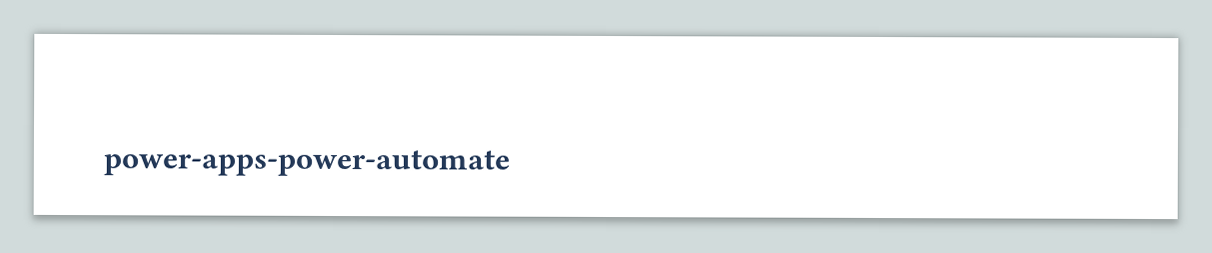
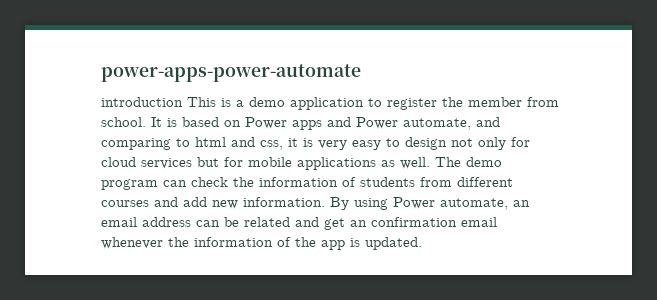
+ introduction This is a demo application to register the member from school. It is based on Power apps and Power automate, and comparing to html and css, it is very easy to design not only for cloud services but for mobile applications as well. The demo program can check the information of students from different courses and add new information. By using Power automate, an email address can be related and get an confirmation email whenever the information of the app is updated.

